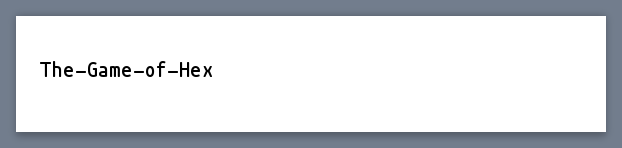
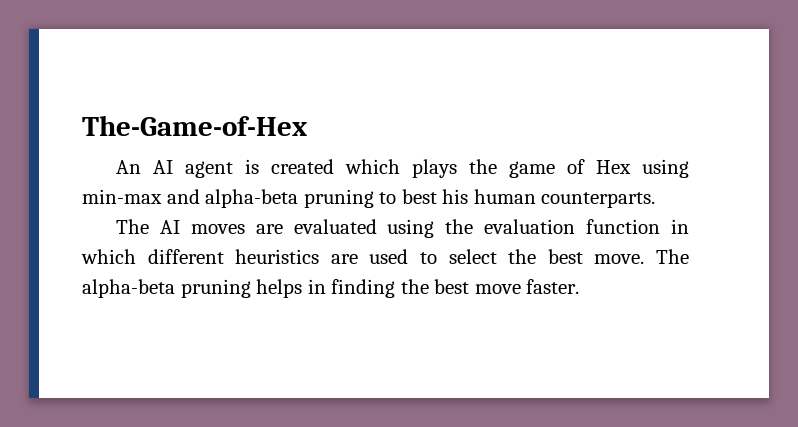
+ An AI agent is created which plays the game of Hex using min-max and alpha-beta pruning to best his human counterparts.
+ The AI moves are evaluated using the evaluation function in which different heuristics are used to select the best move. The alpha-beta pruning helps in finding the best move faster.

